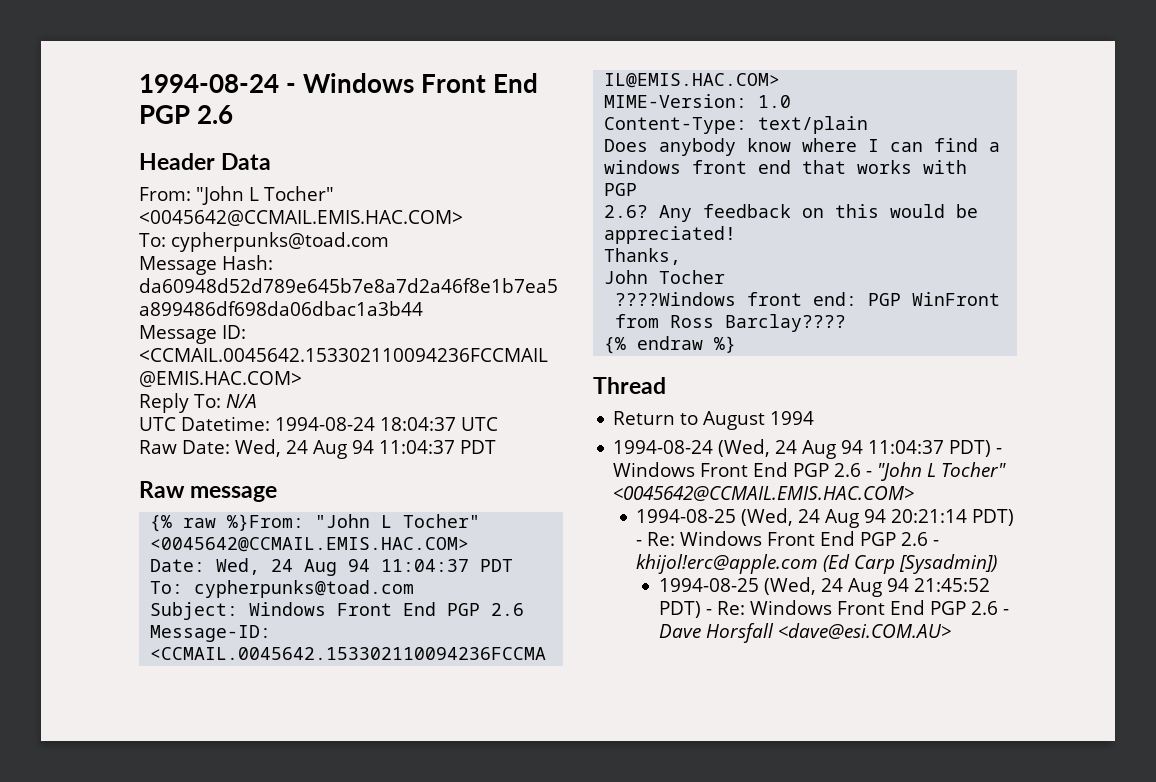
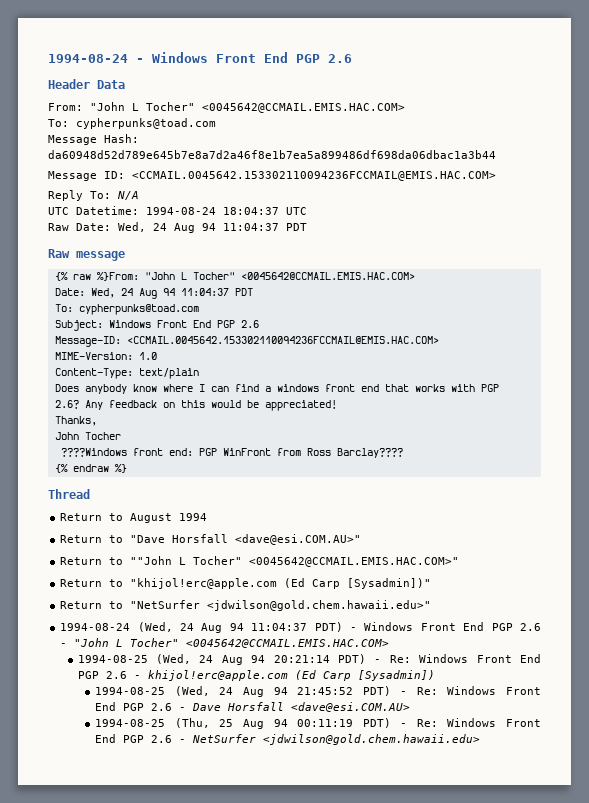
+ Return to "Dave Horsfall <dave@esi.COM.AU>"
+ Return to ""John L Tocher" <0045642@CCMAIL.EMIS.HAC.COM>"
+ Return to "khijol!erc@apple.com (Ed Carp [Sysadmin])"
+ Return to "NetSurfer <jdwilson@gold.chem.hawaii.edu>"
+ 1994-08-25 (Thu, 25 Aug 94 00:11:19 PDT) - Re: Windows Front End PGP 2.6 - NetSurfer <jdwilson@gold.chem.hawaii.edu>

